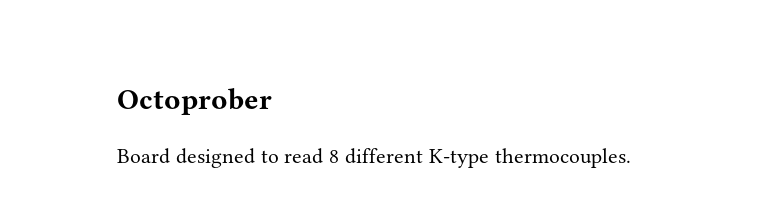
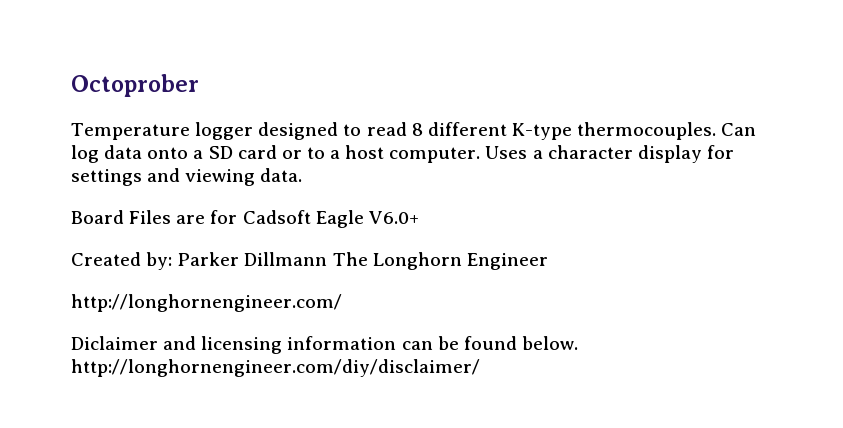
- Board designed to read 8 different K-type thermocouples.
+ Temperature logger designed to read 8 different K-type thermocouples.
+ Can log data onto a SD card or to a host computer. Uses a character display for settings and viewing data.
+ Board Files are for Cadsoft Eagle V6.0+
+ Created by: Parker Dillmann The Longhorn Engineer
+ http://longhornengineer.com/
+ Diclaimer and licensing information can be found below. http://longhornengineer.com/diy/disclaimer/

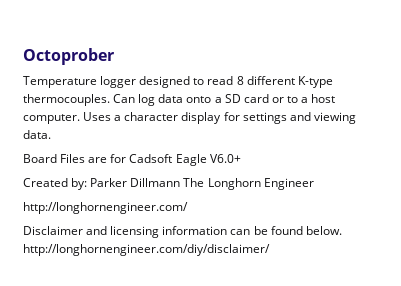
- Diclaimer and licensing information can be found below. http://longhornengineer.com/diy/disclaimer/
+ Disclaimer and licensing information can be found below. http://longhornengineer.com/diy/disclaimer/

